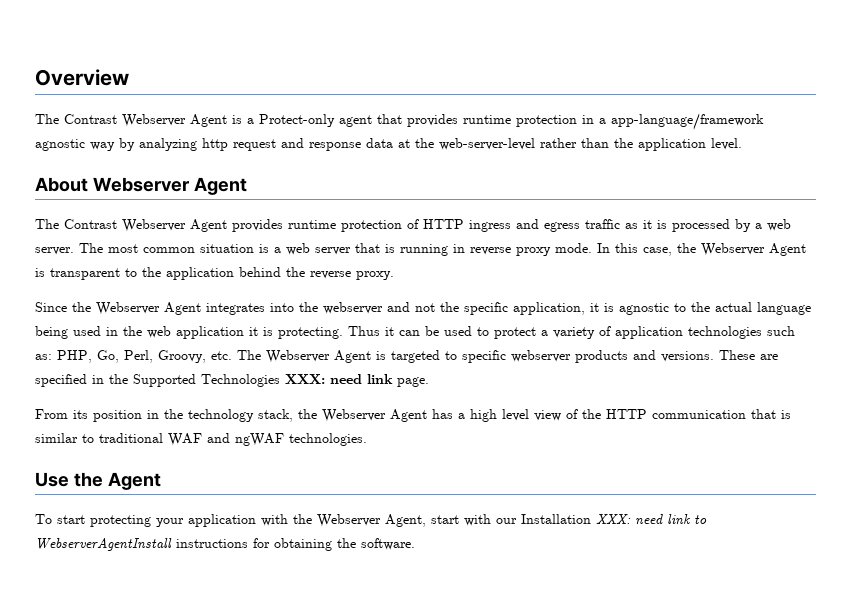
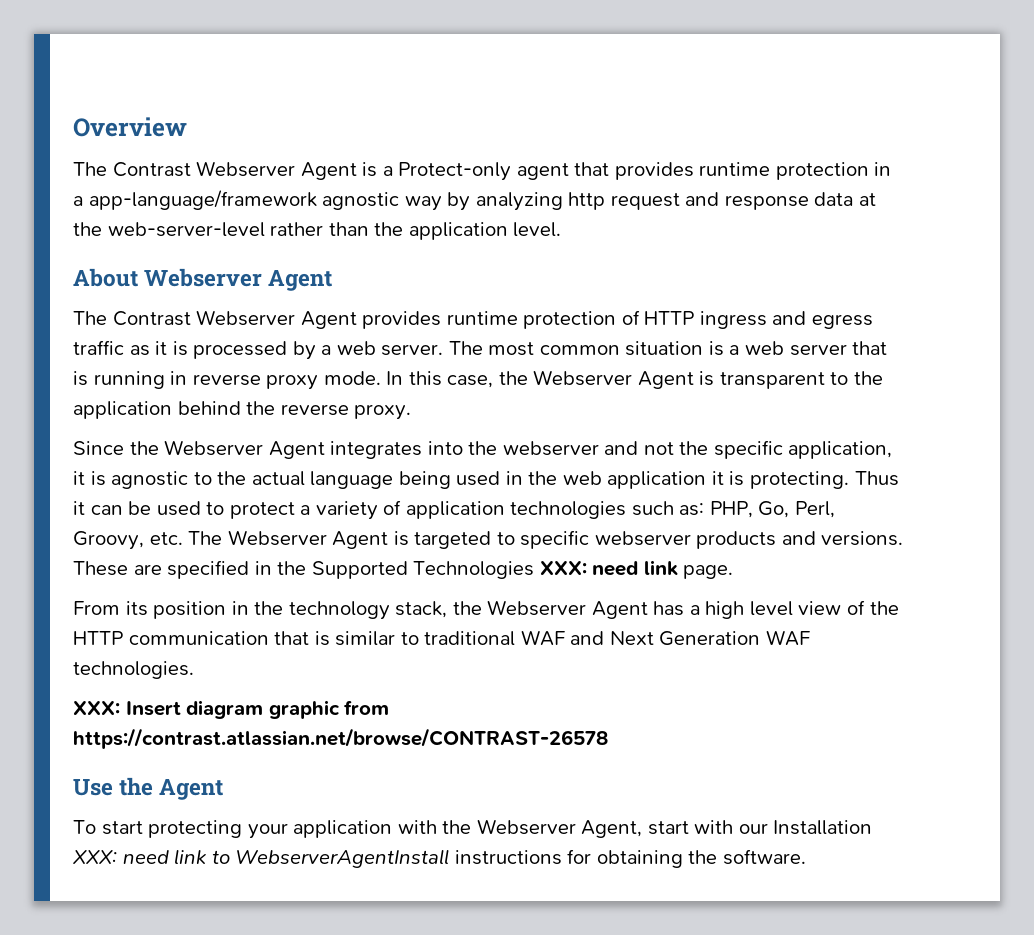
- From its position in the technology stack, the Webserver Agent has a high level view of the HTTP communication that is similar to traditional WAF and ngWAF technologies.
+ From its position in the technology stack, the Webserver Agent has a high level view of the HTTP communication that is similar to traditional WAF and Next Generation WAF technologies.
+ XXX: Insert diagram graphic from https://contrast.atlassian.net/browse/CONTRAST-26578

